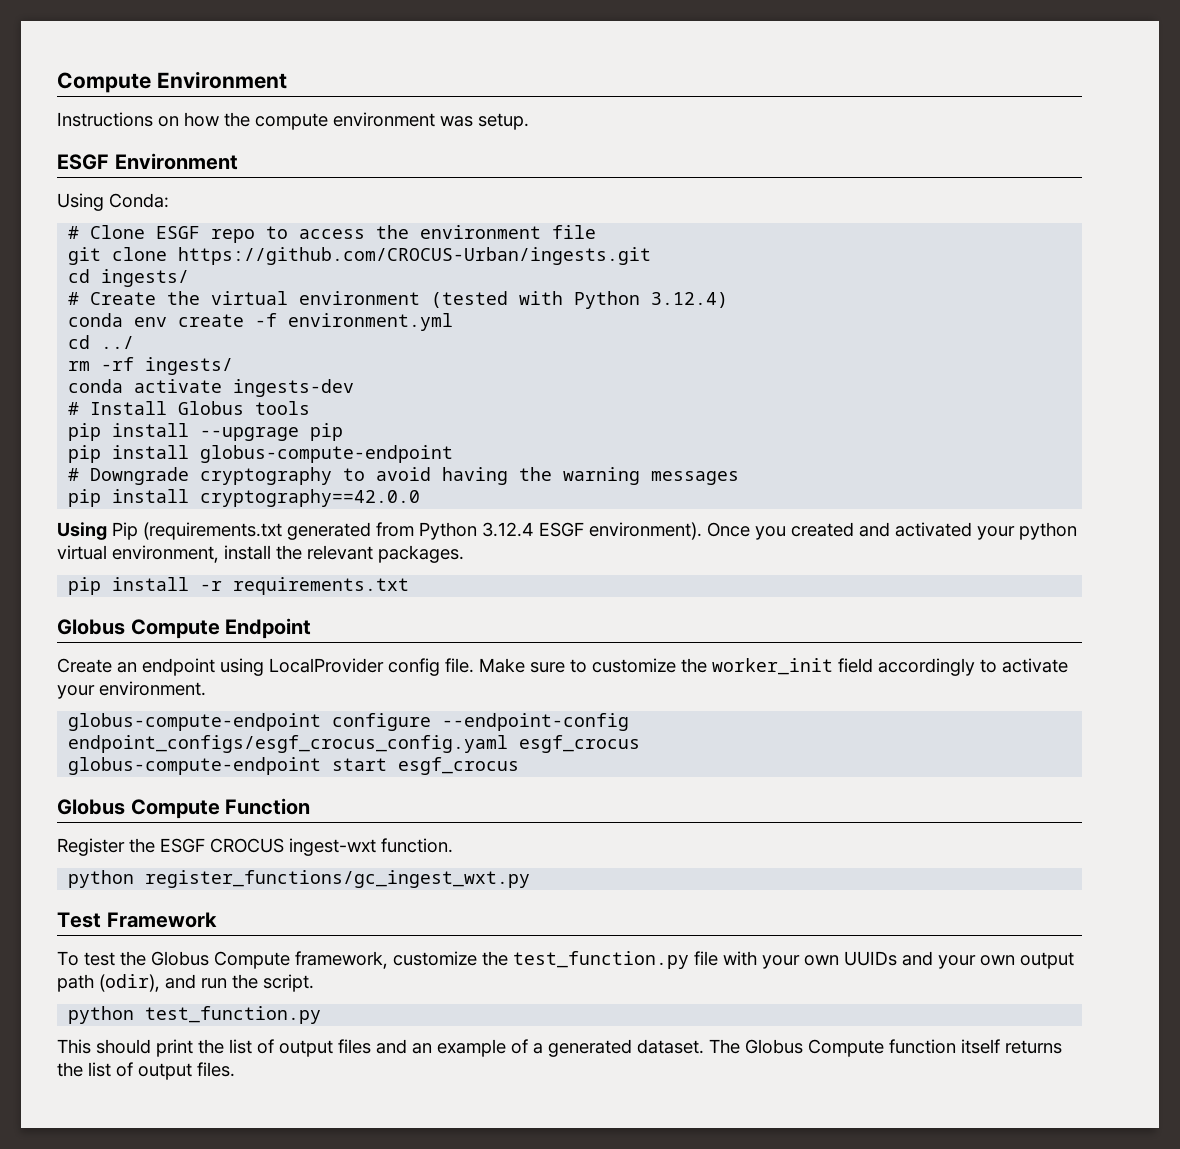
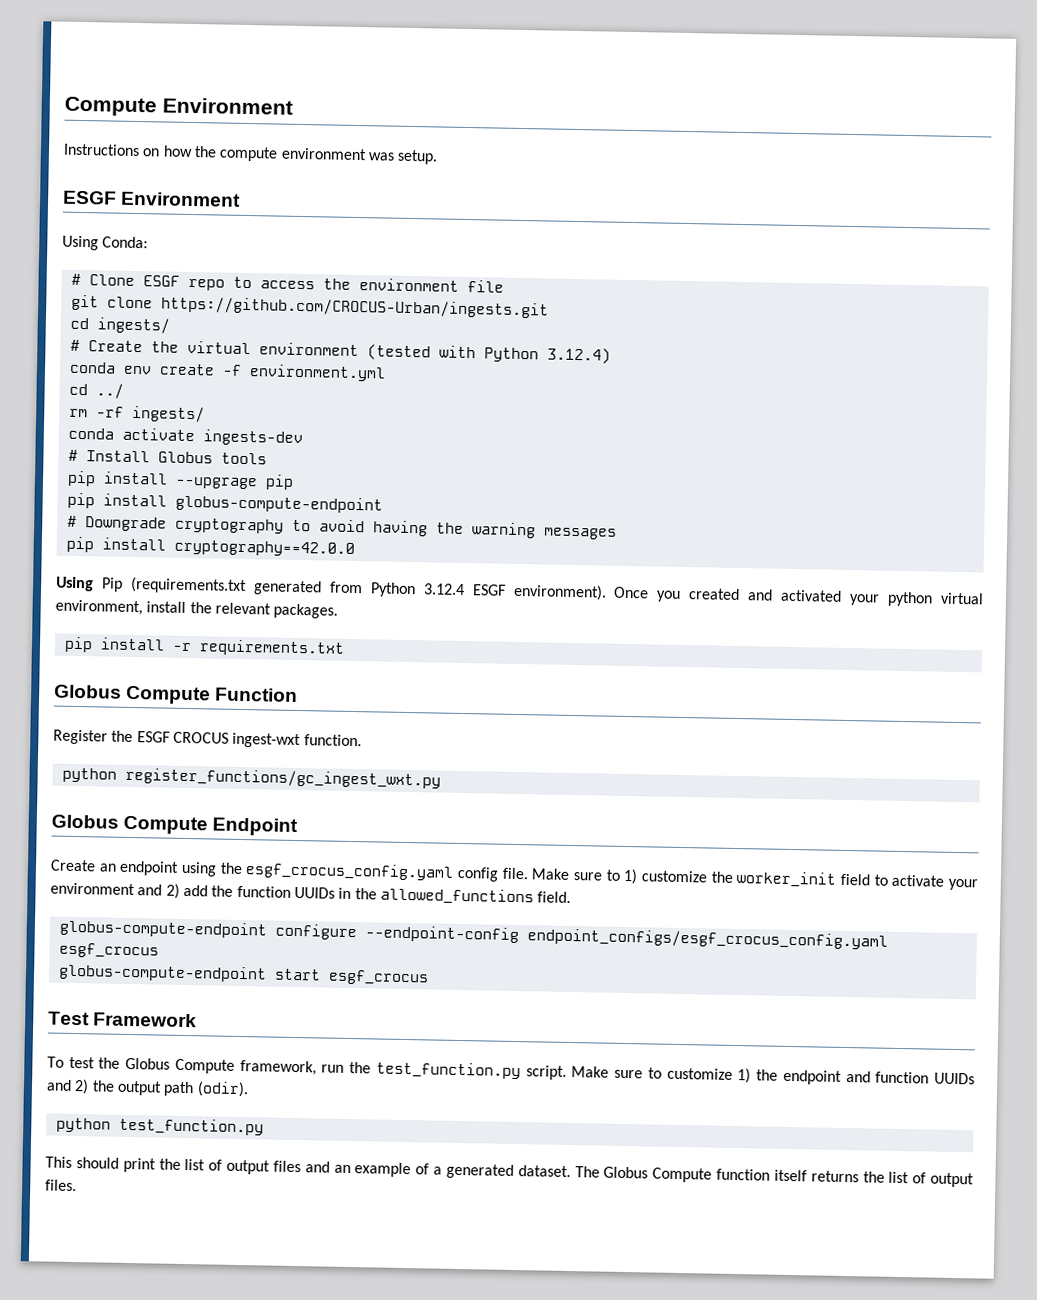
- Globus Compute Endpoint
- Create an endpoint using LocalProvider config file. Make sure to customize the worker_init field accordingly to activate your environment.
- globus-compute-endpoint configure --endpoint-config endpoint_configs/esgf_crocus_config.yaml esgf_crocus
- globus-compute-endpoint start esgf_crocus
+ Globus Compute Endpoint
+ Create an endpoint using the esgf_crocus_config.yaml config file. Make sure to 1) customize the worker_init field to activate your environment and 2) add the function UUIDs in the allowed_functions field.
+ globus-compute-endpoint configure --endpoint-config endpoint_configs/esgf_crocus_config.yaml esgf_crocus
+ globus-compute-endpoint start esgf_crocus
- To test the Globus Compute framework, customize the test_function.py file with your own UUIDs and your own output path (odir), and run the script.
+ To test the Globus Compute framework, run the test_function.py script. Make sure to customize 1) the endpoint and function UUIDs and 2) the output path (odir).

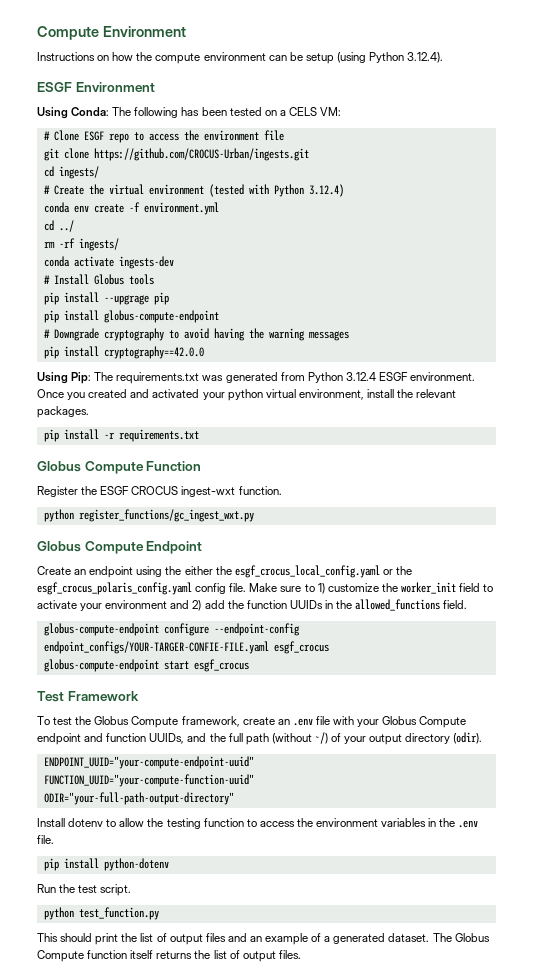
- Instructions on how the compute environment was setup.
+ Instructions on how the compute environment can be setup (using Python 3.12.4).
  ESGF Environment
- Using Conda:
+ Using Conda: The following has been tested on a CELS VM:
- Using Pip (requirements.txt generated from Python 3.12.4 ESGF environment).
+ Using Pip: The requirements.txt was generated from Python 3.12.4 ESGF environment.
- Create an endpoint using the esgf_crocus_config.yaml config file.
+ Create an endpoint using the either the esgf_crocus_local_config.yaml or the esgf_crocus_polaris_config.yaml config file.
- globus-compute-endpoint configure --endpoint-config endpoint_configs/esgf_crocus_config.yaml esgf_crocus
+ globus-compute-endpoint configure --endpoint-config endpoint_configs/YOUR-TARGER-CONFIE-FILE.yaml esgf_crocus
- To test the Globus Compute framework, run the test_function.py script. Make sure to customize 1) the endpoint and function UUIDs and 2) the output path (odir).
+ To test the Globus Compute framework, create an .env file with your Globus Compute endpoint and function UUIDs, and the full path (without ~/) of your output directory (odir).
+ ENDPOINT_UUID="your-compute-endpoint-uuid"
+ FUNCTION_UUID="your-compute-function-uuid"
+ ODIR="your-full-path-output-directory"
+ Install dotenv to allow the testing function to access the environment variables in the .env file.
+ pip install python-dotenv
+ Run the test script.

